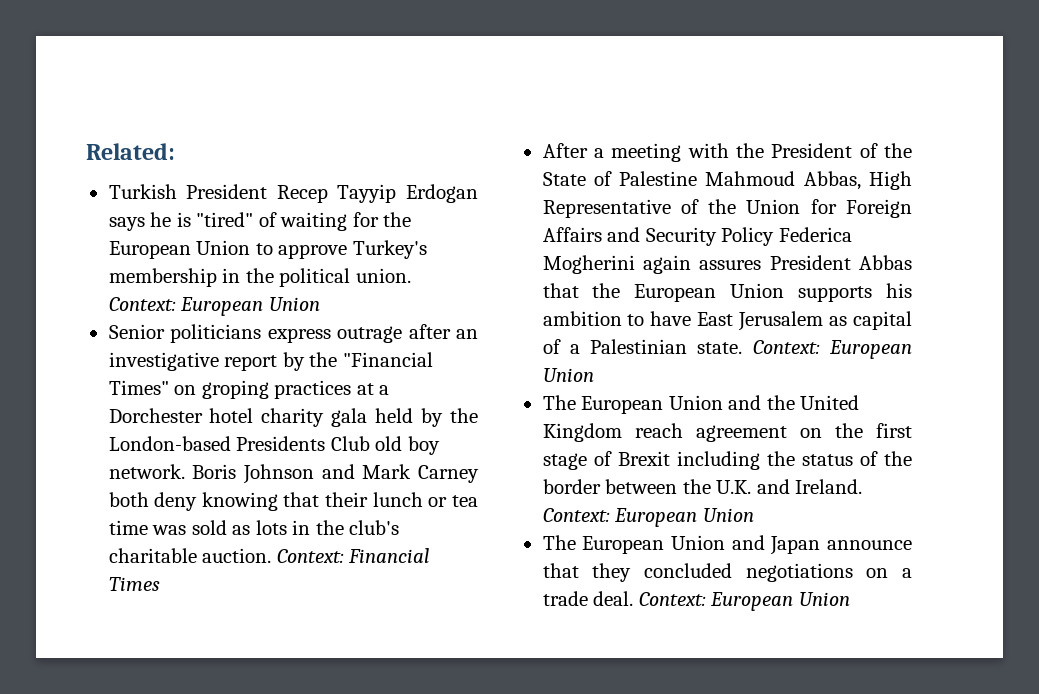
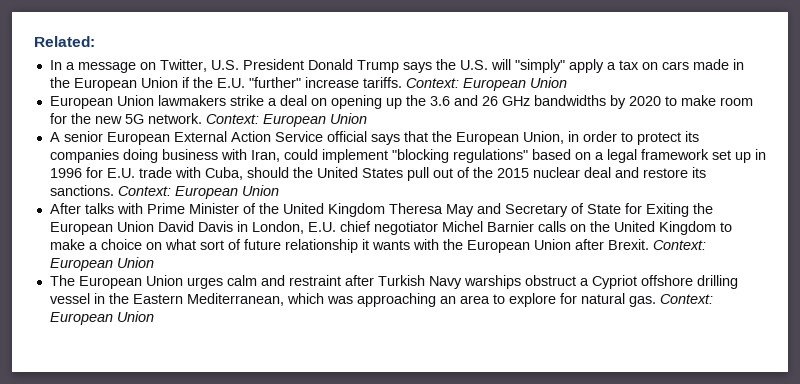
- Turkish President Recep Tayyip Erdogan says he is "tired" of waiting for the European Union to approve Turkey's membership in the political union. Context: European Union
- Senior politicians express outrage after an investigative report by the "Financial Times" on groping practices at a Dorchester hotel charity gala held by the London-based Presidents Club old boy network. Boris Johnson and Mark Carney both deny knowing that their lunch or tea time was sold as lots in the club's charitable auction. Context: Financial Times
- After a meeting with the President of the State of Palestine Mahmoud Abbas, High Representative of the Union for Foreign Affairs and Security Policy Federica Mogherini again assures President Abbas that the European Union supports his ambition to have East Jerusalem as capital of a Palestinian state. Context: European Union
- The European Union and the United Kingdom reach agreement on the first stage of Brexit including the status of the border between the U.K. and Ireland. Context: European Union
- The European Union and Japan announce that they concluded negotiations on a trade deal.
+ In a message on Twitter, U.S. President Donald Trump says the U.S. will "simply" apply a tax on cars made in the European Union if the E.U. "further" increase tariffs. Context: European Union
+ European Union lawmakers strike a deal on opening up the 3.6 and 26 GHz bandwidths by 2020 to make room for the new 5G network. Context: European Union
+ A senior European External Action Service official says that the European Union, in order to protect its companies doing business with Iran, could implement "blocking regulations" based on a legal framework set up in 1996 for E.U. trade with Cuba, should the United States pull out of the 2015 nuclear deal and restore its sanctions. Context: European Union
+ After talks with Prime Minister of the United Kingdom Theresa May and Secretary of State for Exiting the European Union David Davis in London, E.U. chief negotiator Michel Barnier calls on the United Kingdom to make a choice on what sort of future relationship it wants with the European Union after Brexit. Context: European Union
+ The European Union urges calm and restraint after Turkish Navy warships obstruct a Cypriot offshore drilling vessel in the Eastern Mediterranean, which was approaching an area to explore for natural gas.

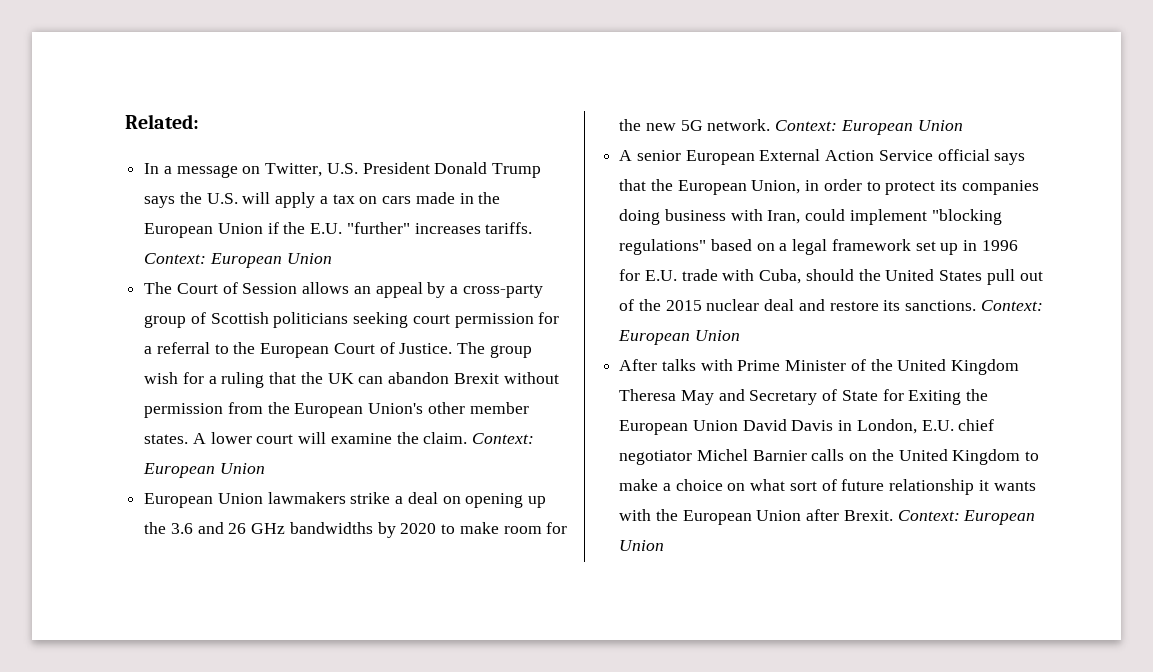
- In a message on Twitter, U.S. President Donald Trump says the U.S. will "simply" apply a tax on cars made in the European Union if the E.U. "further" increase tariffs.
+ In a message on Twitter, U.S. President Donald Trump says the U.S. will apply a tax on cars made in the European Union if the E.U. "further" increases tariffs.
+ The Court of Session allows an appeal by a cross-party group of Scottish politicians seeking court permission for a referral to the European Court of Justice. The group wish for a ruling that the UK can abandon Brexit without permission from the European Union's other member states. A lower court will examine the claim. Context: European Union
- The European Union urges calm and restraint after Turkish Navy warships obstruct a Cypriot offshore drilling vessel in the Eastern Mediterranean, which was approaching an area to explore for natural gas. Context: European Union

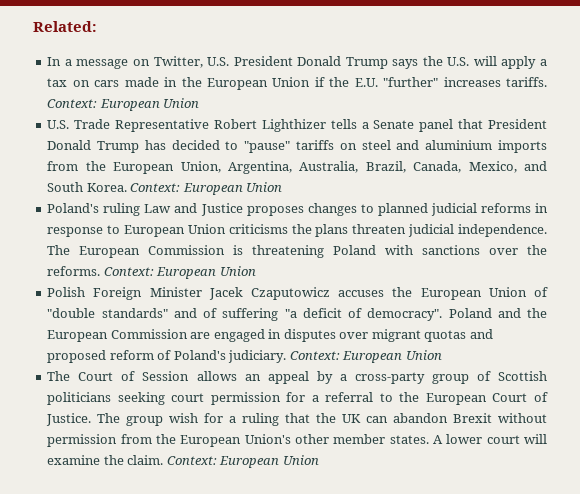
+ U.S. Trade Representative Robert Lighthizer tells a Senate panel that President Donald Trump has decided to "pause" tariffs on steel and aluminium imports from the European Union, Argentina, Australia, Brazil, Canada, Mexico, and South Korea. Context: European Union
+ Poland's ruling Law and Justice proposes changes to planned judicial reforms in response to European Union criticisms the plans threaten judicial independence. The European Commission is threatening Poland with sanctions over the reforms. Context: European Union
+ Polish Foreign Minister Jacek Czaputowicz accuses the European Union of "double standards" and of suffering "a deficit of democracy". Poland and the European Commission are engaged in disputes over migrant quotas and proposed reform of Poland's judiciary. Context: European Union
- European Union lawmakers strike a deal on opening up the 3.6 and 26 GHz bandwidths by 2020 to make room for the new 5G network. Context: European Union
- A senior European External Action Service official says that the European Union, in order to protect its companies doing business with Iran, could implement "blocking regulations" based on a legal framework set up in 1996 for E.U. trade with Cuba, should the United States pull out of the 2015 nuclear deal and restore its sanctions. Context: European Union
- After talks with Prime Minister of the United Kingdom Theresa May and Secretary of State for Exiting the European Union David Davis in London, E.U. chief negotiator Michel Barnier calls on the United Kingdom to make a choice on what sort of future relationship it wants with the European Union after Brexit. Context: European Union

